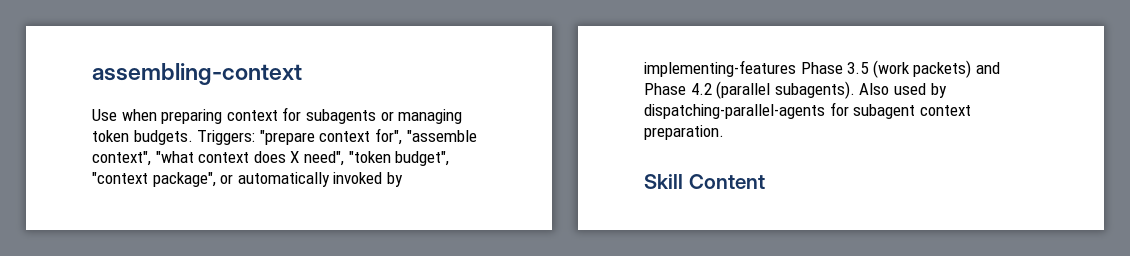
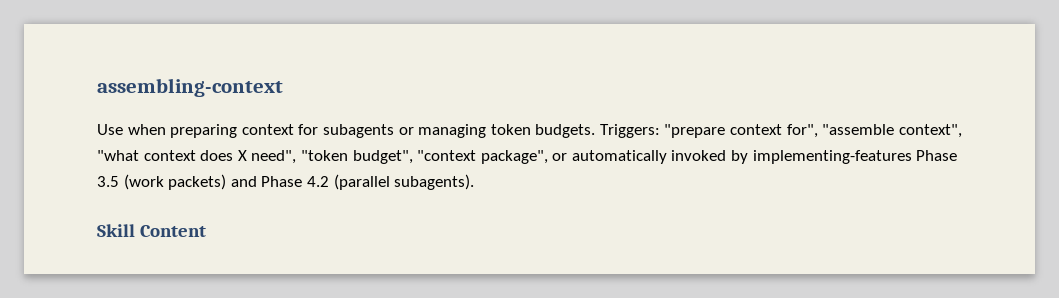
- Also used by dispatching-parallel-agents for subagent context preparation.

